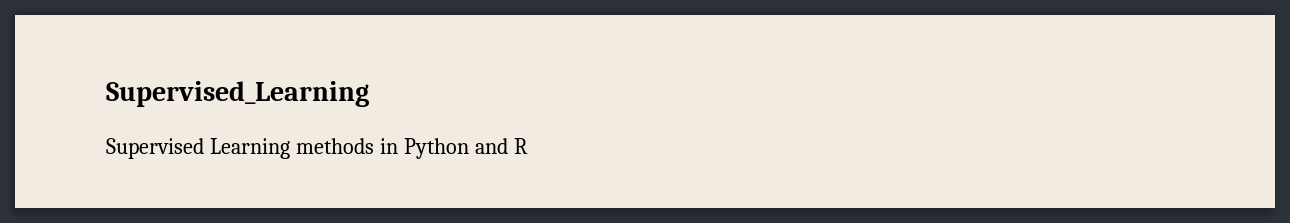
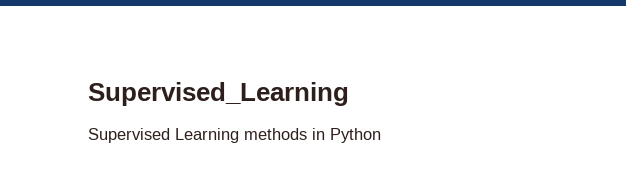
- Supervised Learning methods in Python and R
+ Supervised Learning methods in Python

